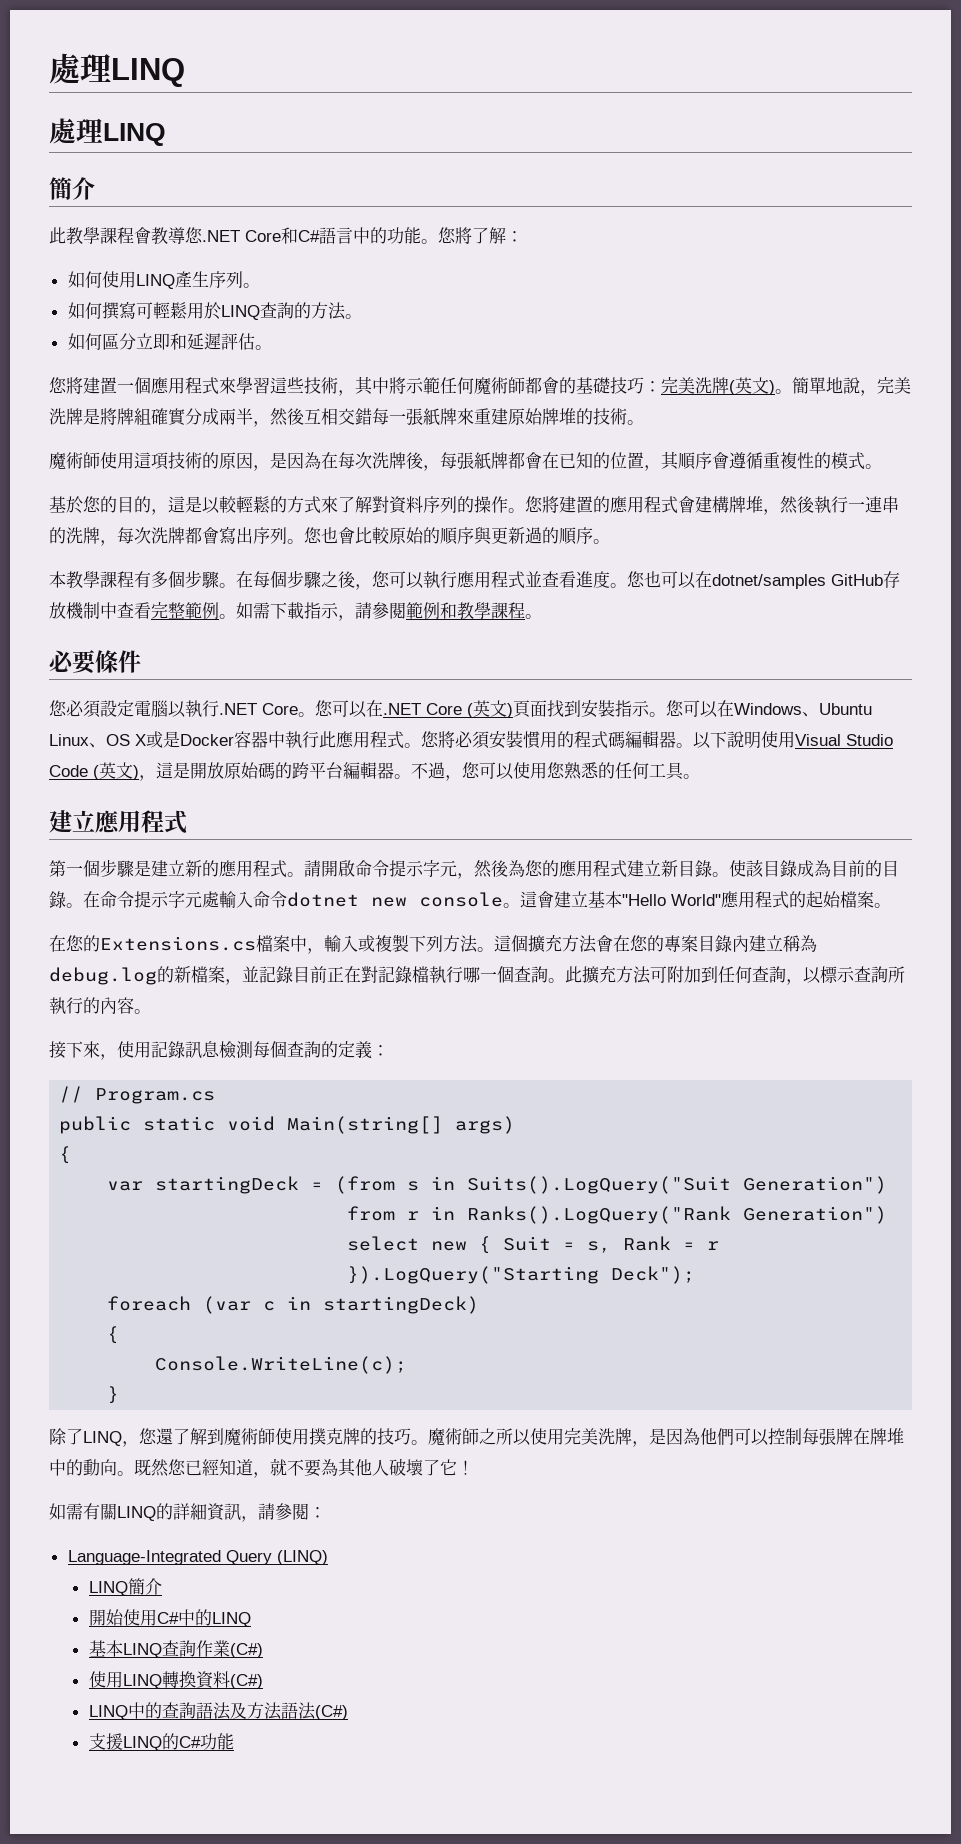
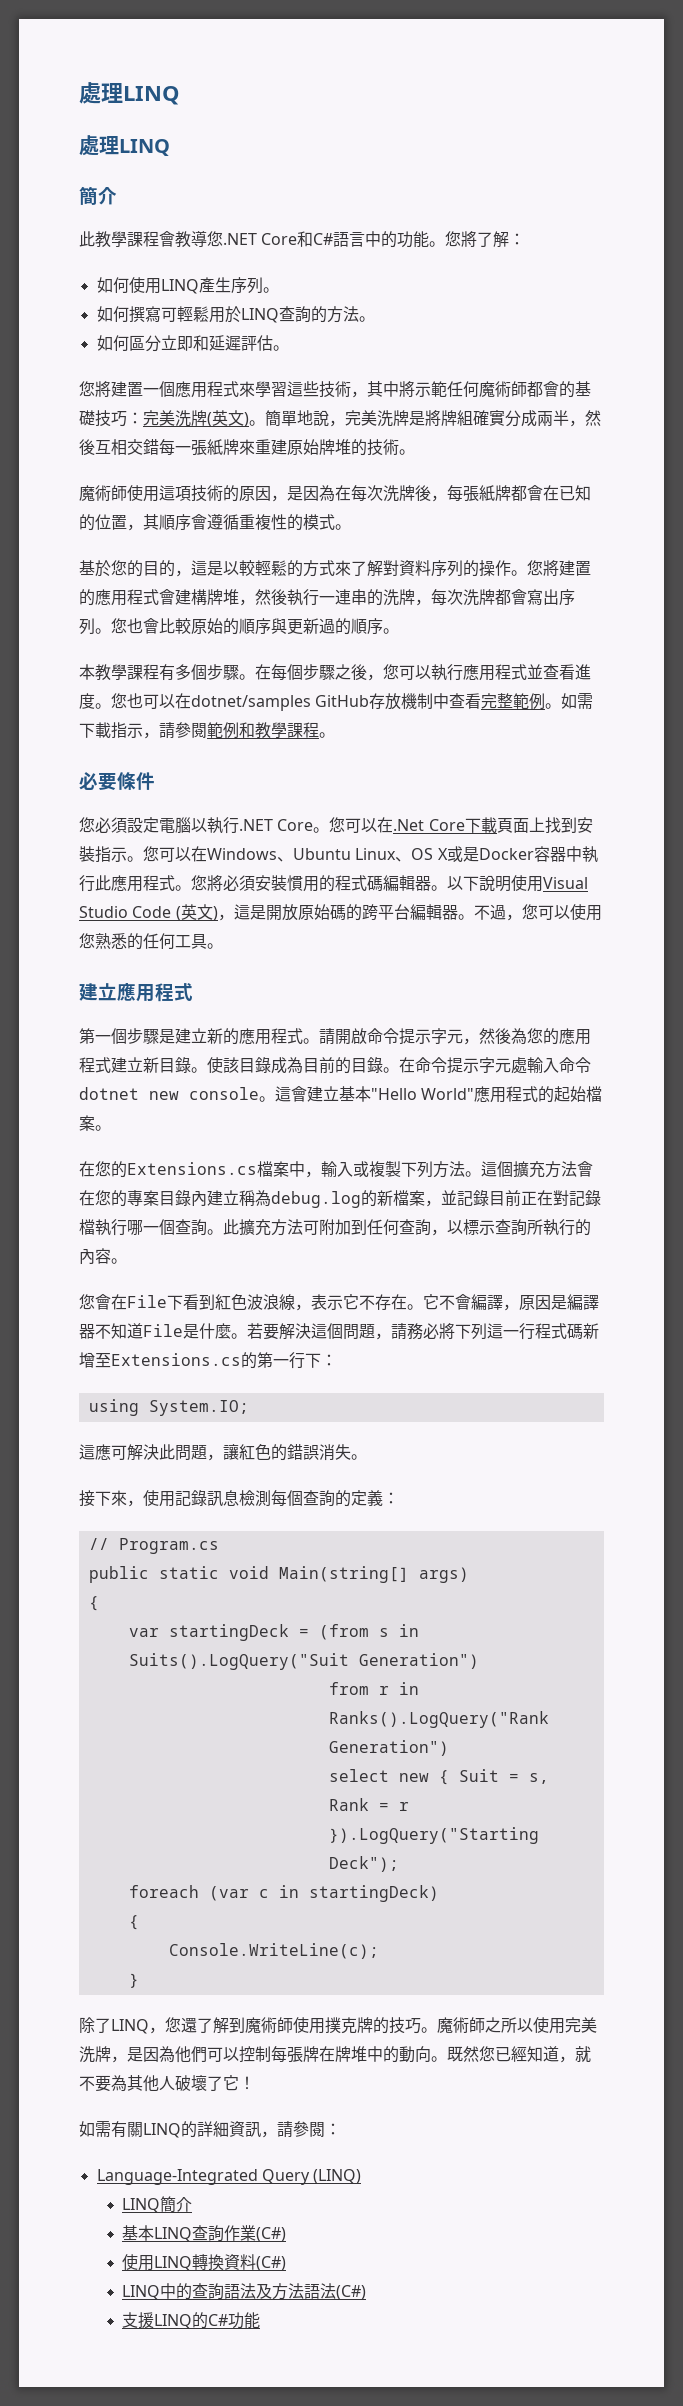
- 您可以在.NET Core (英文)頁面找到安裝指示。
+ 您可以在.Net Core下載頁面上找到安裝指示。
+ 您會在File下看到紅色波浪線，表示它不存在。它不會編譯，原因是編譯器不知道File是什麼。若要解決這個問題，請務必將下列這一行程式碼新增至Extensions.cs的第一行下：
+ using System.IO;
+ 這應可解決此問題，讓紅色的錯誤消失。
- 開始使用C#中的LINQ

